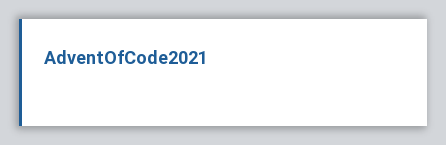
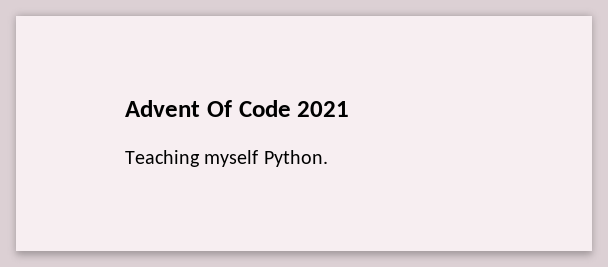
- AdventOfCode2021
+ Advent Of Code 2021
+ Teaching myself Python.

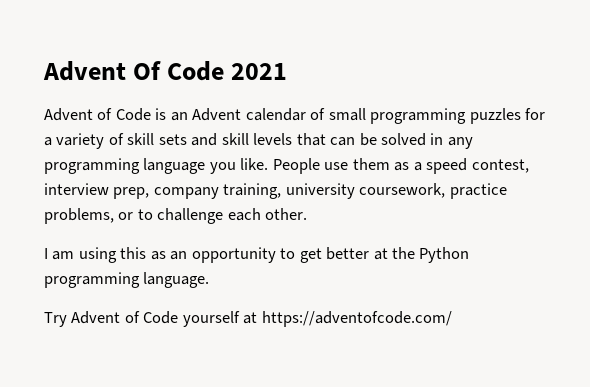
- Teaching myself Python.
+ Advent of Code is an Advent calendar of small programming puzzles for a variety of skill sets and skill levels that can be solved in any programming language you like. People use them as a speed contest, interview prep, company training, university coursework, practice problems, or to challenge each other.
+ I am using this as an opportunity to get better at the Python programming language.
+ Try Advent of Code yourself at https://adventofcode.com/

